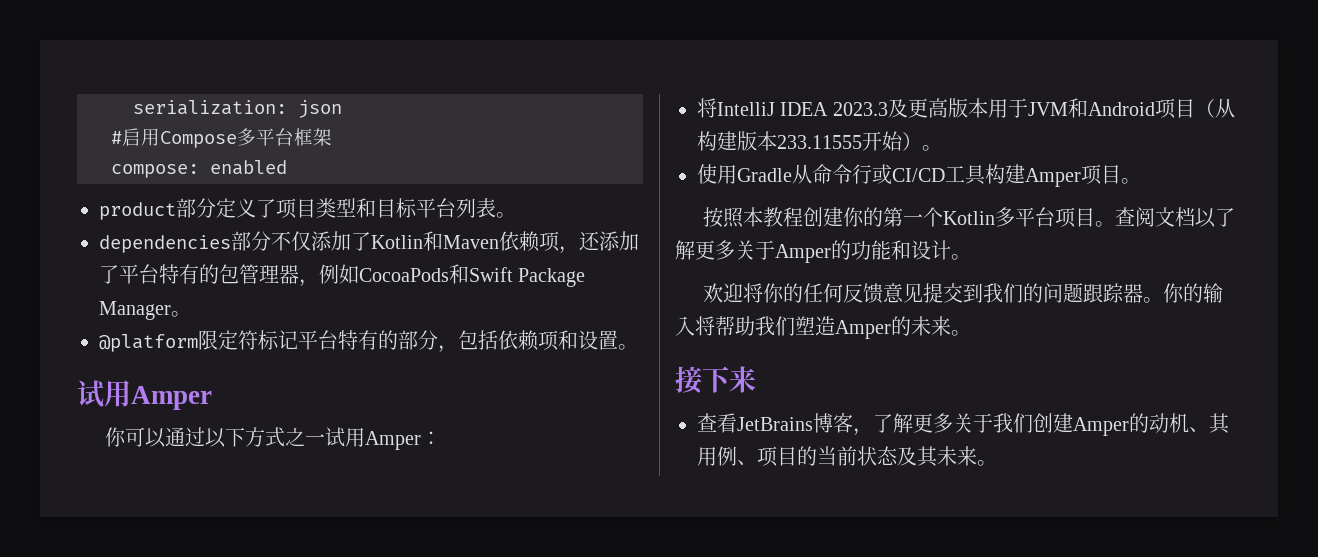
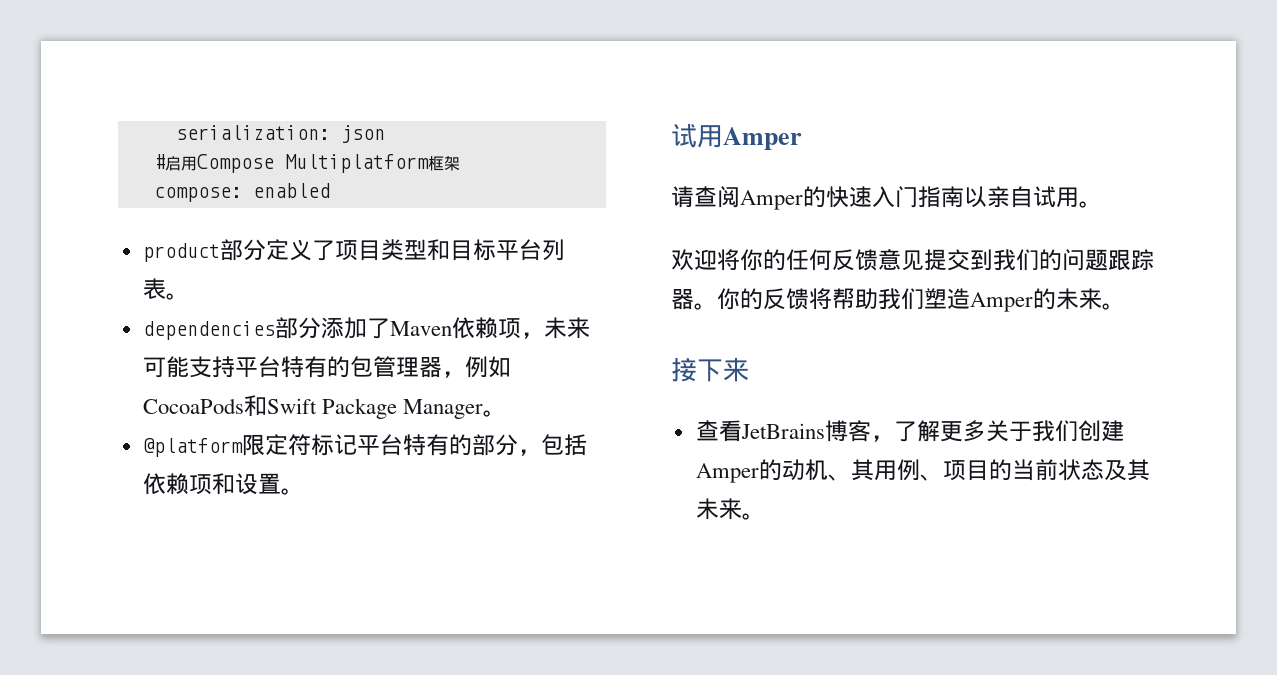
- #启用Compose多平台框架
+ #启用Compose Multiplatform框架
- dependencies部分不仅添加了Kotlin和Maven依赖项，还添加了平台特有的包管理器，例如CocoaPods和Swift Package Manager。
+ dependencies部分添加了Maven依赖项，未来可能支持平台特有的包管理器，例如CocoaPods和Swift Package Manager。
- 你可以通过以下方式之一试用Amper：
- 将IntelliJ IDEA 2023.3及更高版本用于JVM和Android项目（从构建版本233.11555开始）。
- 使用Gradle从命令行或CI/CD工具构建Amper项目。
- 按照本教程创建你的第一个Kotlin多平台项目。查阅文档以了解更多关于Amper的功能和设计。
+ 请查阅Amper的快速入门指南以亲自试用。
- 你的输入将帮助我们塑造Amper的未来。
+ 你的反馈将帮助我们塑造Amper的未来。

